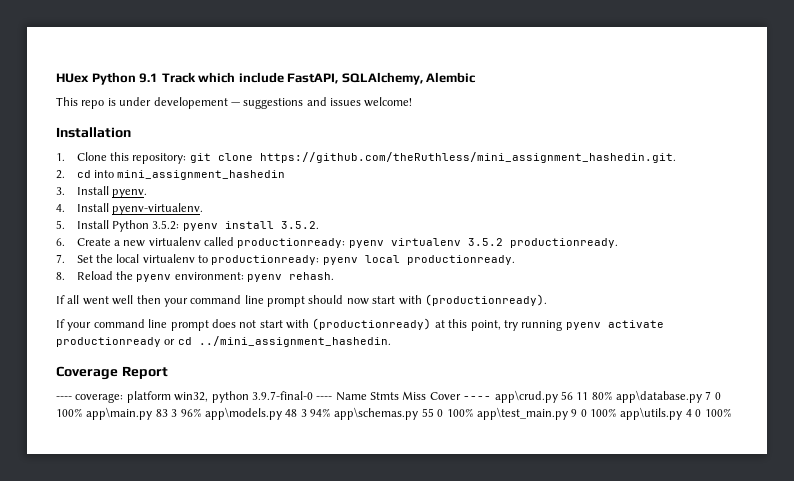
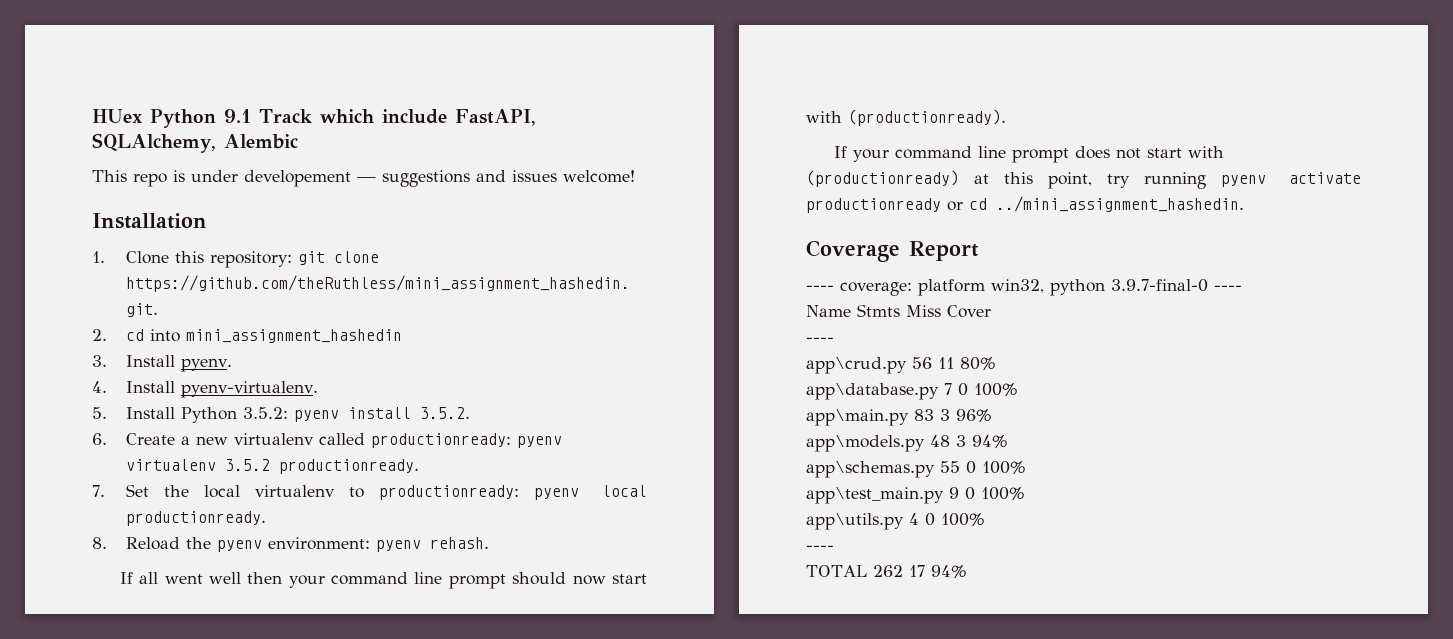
- ---- coverage: platform win32, python 3.9.7-final-0 ---- Name Stmts Miss Cover ---- app\crud.py 56 11 80% app\database.py 7 0 100% app\main.py 83 3 96% app\models.py 48 3 94% app\schemas.py 55 0 100% app\test_main.py 9 0 100% app\utils.py 4 0 100%
+ ---- coverage: platform win32, python 3.9.7-final-0 ----
+ Name Stmts Miss Cover
+ ----
+ app\crud.py 56 11 80%
+ app\database.py 7 0 100%
+ app\main.py 83 3 96%
+ app\models.py 48 3 94%
+ app\schemas.py 55 0 100%
+ app\test_main.py 9 0 100%
+ app\utils.py 4 0 100%
+ ----
+ TOTAL 262 17 94%

